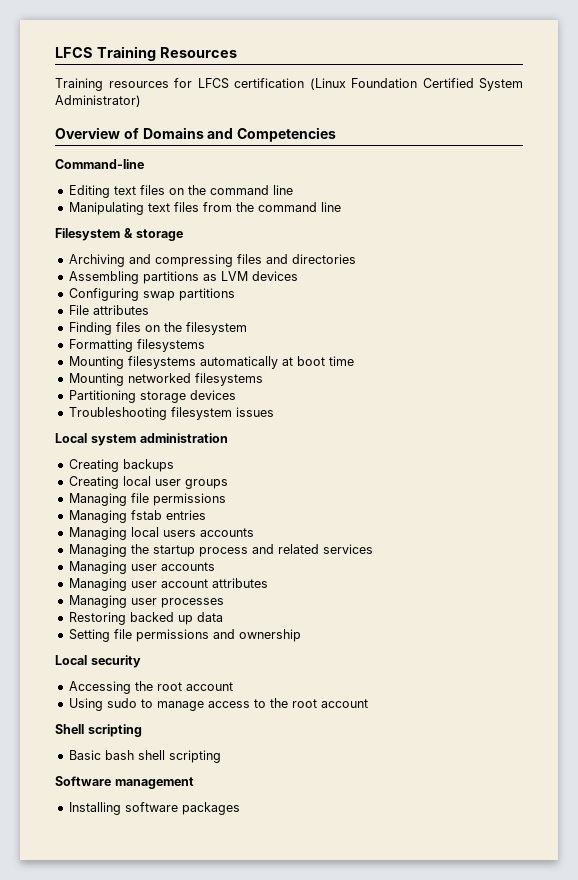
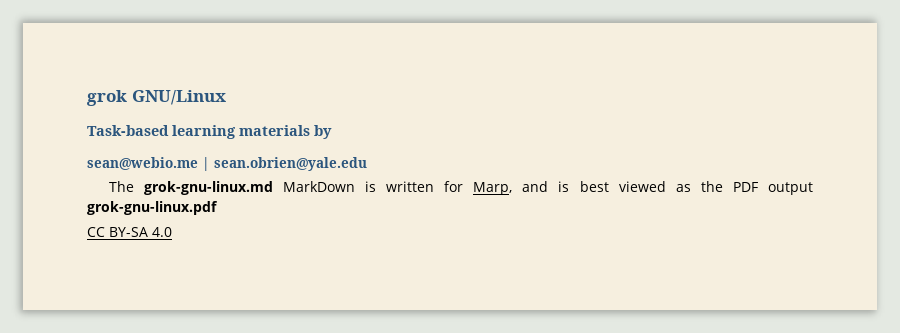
- LFCS Training Resources
- Training resources for LFCS certification (Linux Foundation Certified System Administrator)
- Overview of Domains and Competencies
- Command-line
- Editing text files on the command line
- Manipulating text files from the command line
- Filesystem & storage
- Archiving and compressing files and directories
- Assembling partitions as LVM devices
- Configuring swap partitions
- File attributes
- Finding files on the filesystem
- Formatting filesystems
- Mounting filesystems automatically at boot time
- Mounting networked filesystems
- Partitioning storage devices
- Troubleshooting filesystem issues
- Local system administration
- Creating backups
- Creating local user groups
- Managing file permissions
- Managing fstab entries
- Managing local users accounts
- Managing the startup process and related services
- Managing user accounts
- Managing user account attributes
- Managing user processes
- Restoring backed up data
- Setting file permissions and ownership
- Local security
- Accessing the root account
- Using sudo to manage access to the root account
- Shell scripting
- Basic bash shell scripting
- Software management
- Installing software packages
+ grok GNU/Linux
+ Task-based learning materials by
+ sean@webio.me | sean.obrien@yale.edu
+ The grok-gnu-linux.md MarkDown is written for Marp, and is best viewed as the PDF output grok-gnu-linux.pdf
+ CC BY-SA 4.0

